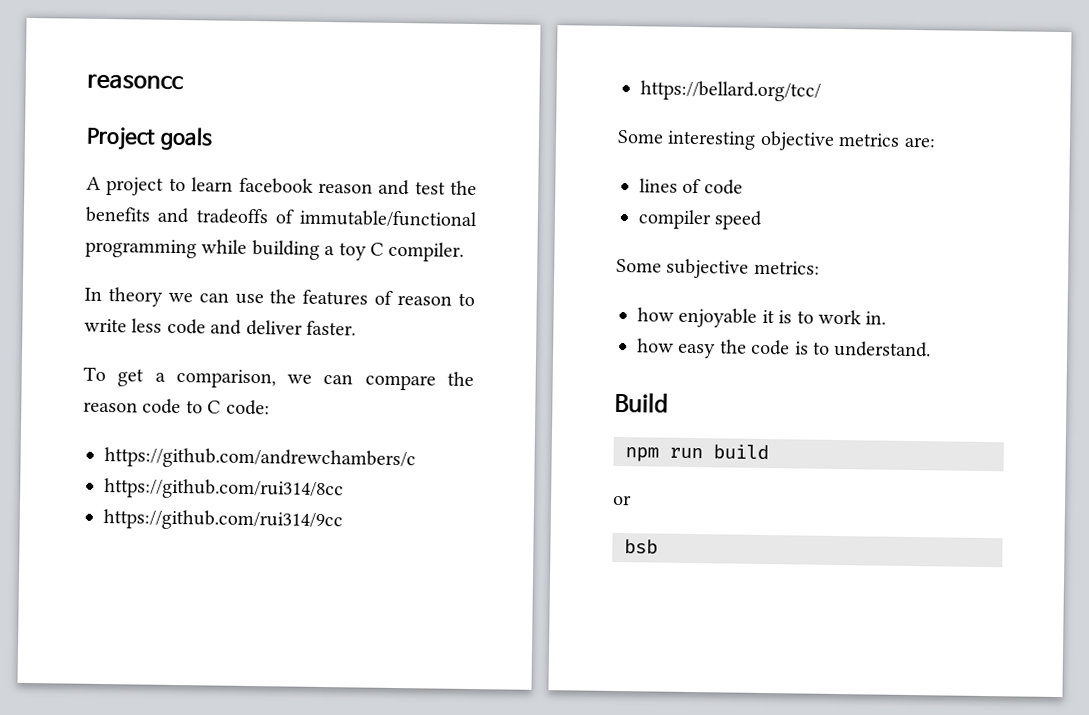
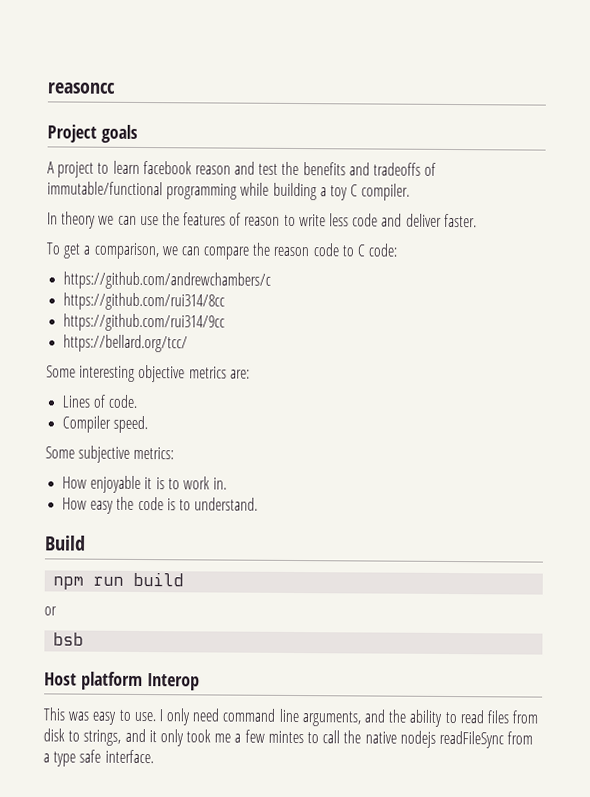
- lines of code
- compiler speed
+ Lines of code.
+ Compiler speed.
- how enjoyable it is to work in.
+ How enjoyable it is to work in.
- how easy the code is to understand.
+ How easy the code is to understand.
+ Host platform Interop
+ This was easy to use. I only need command line arguments, and the ability to read files from disk to strings, and it only took me a few mintes to call the native nodejs readFileSync from a type safe interface.

